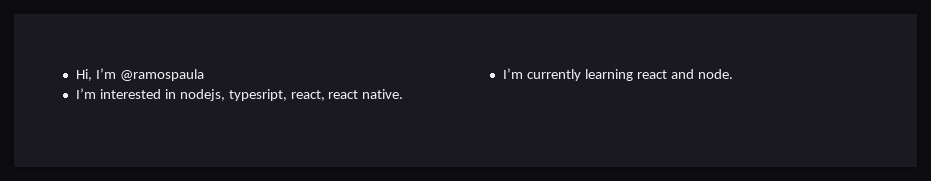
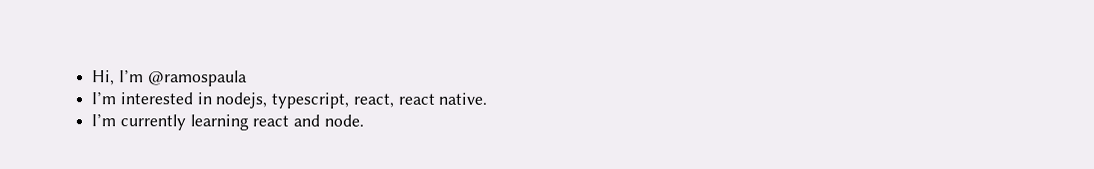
- I’m interested in nodejs, typesript, react, react native.
+ I’m interested in nodejs, typescript, react, react native.

